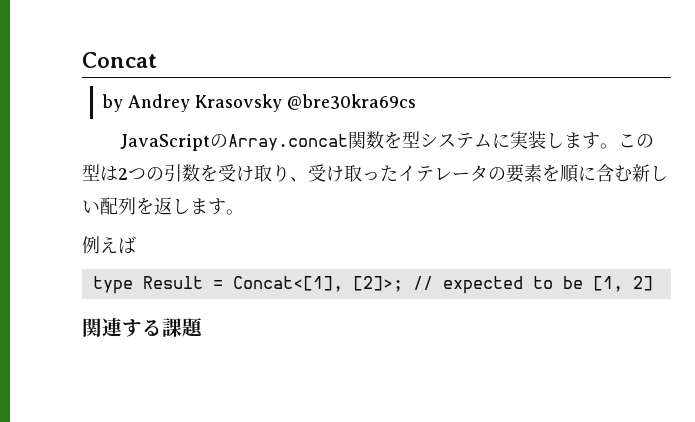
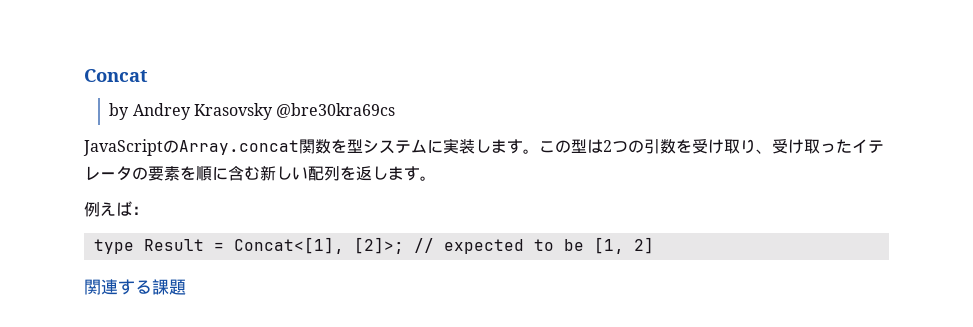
- 例えば
+ 例えば：

